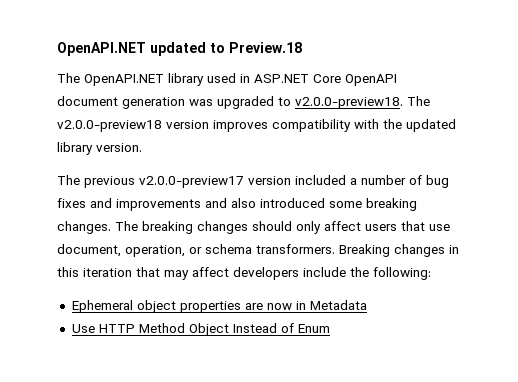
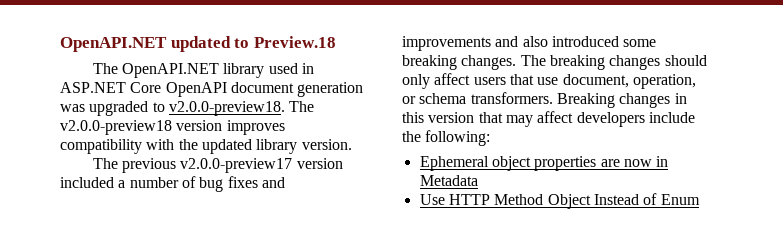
- Breaking changes in this iteration that may affect developers include the following:
+ Breaking changes in this version that may affect developers include the following:

